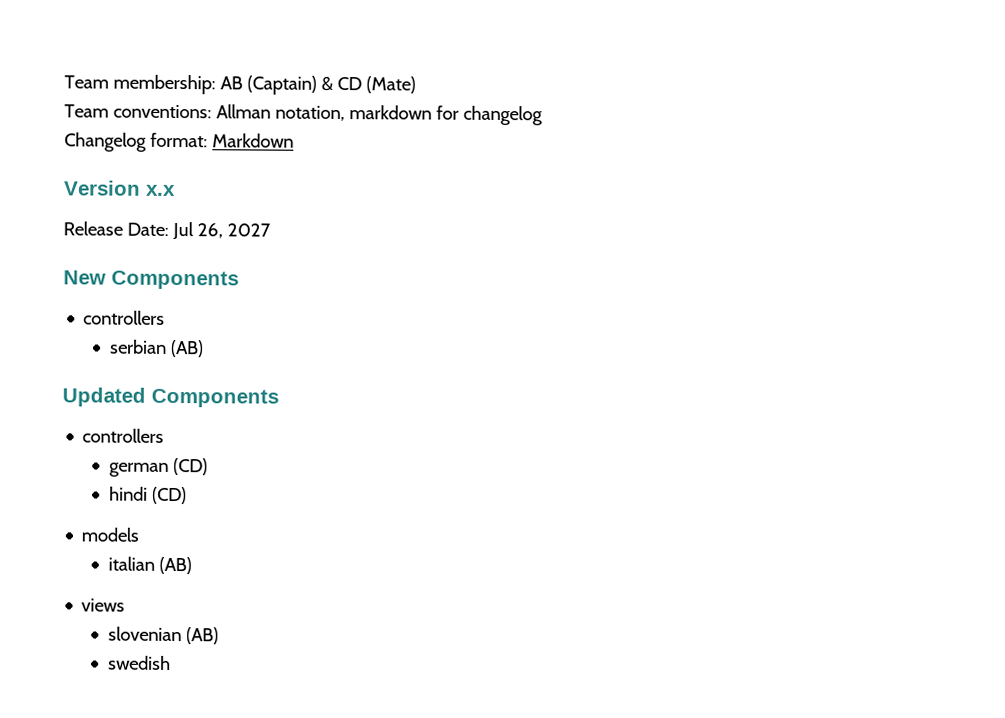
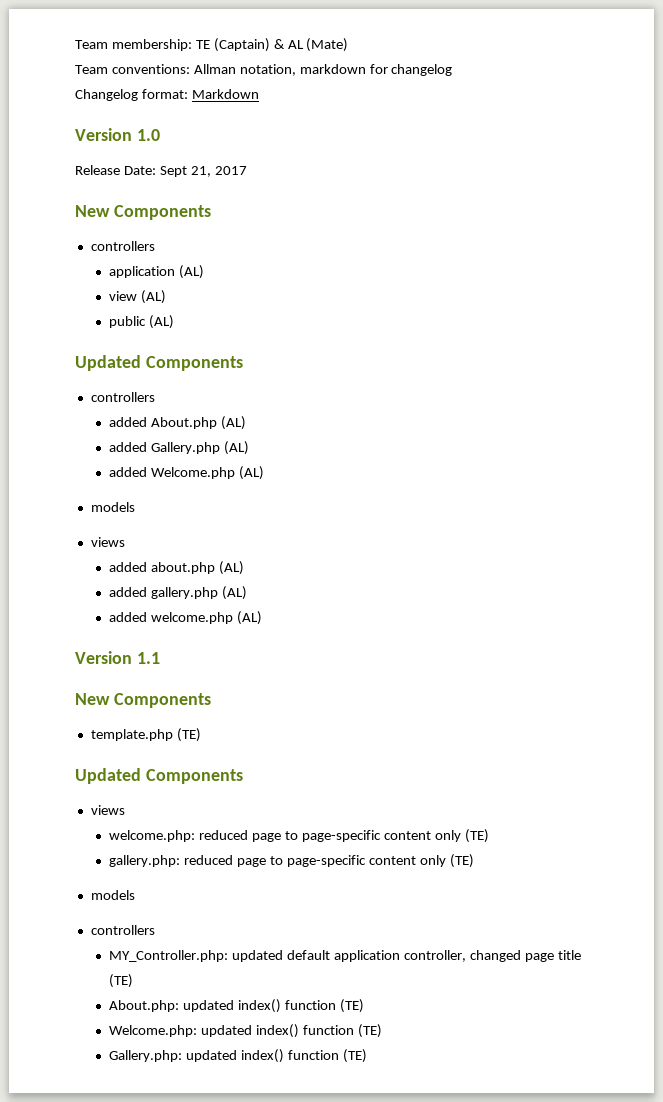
- Team membership: AB (Captain) & CD (Mate)
+ Team membership: TE (Captain) & AL (Mate)
- Version x.x
+ Version 1.0
- Release Date: Jul 26, 2027
+ Release Date: Sept 21, 2017
- serbian (AB)
+ application (AL)
+ view (AL)
+ public (AL)
  Updated Components
  controllers
- german (CD)
- hindi (CD)
+ added About.php (AL)
+ added Gallery.php (AL)
+ added Welcome.php (AL)
  models
- italian (AB)
  views
- slovenian (AB)
- swedish
+ added about.php (AL)
+ added gallery.php (AL)
+ added welcome.php (AL)
+ Version 1.1
+ New Components
+ template.php (TE)
+ Updated Components
+ views
+ welcome.php: reduced page to page-specific content only (TE)
+ gallery.php: reduced page to page-specific content only (TE)
+ models
+ controllers
+ MY_Controller.php: updated default application controller, changed page title (TE)
+ About.php: updated index() function (TE)
+ Welcome.php: updated index() function (TE)
+ Gallery.php: updated index() function (TE)

